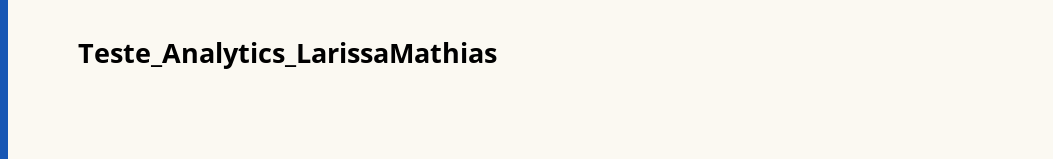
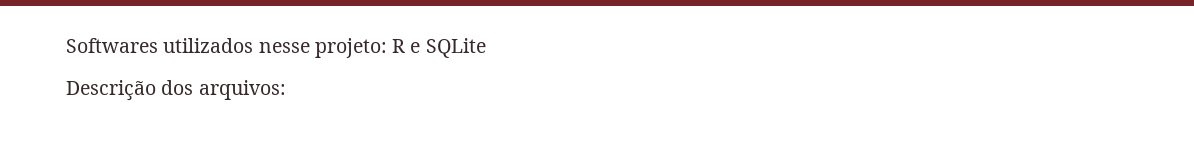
- Teste_Analytics_LarissaMathias
+ Softwares utilizados nesse projeto: R e SQLite
+ Descrição dos arquivos:

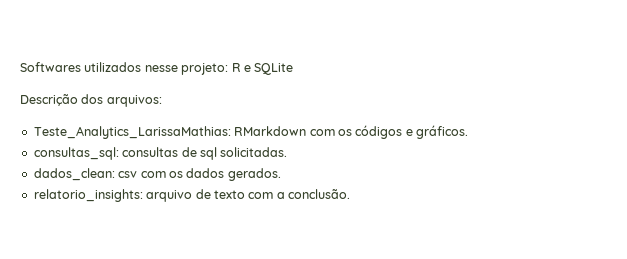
+ Teste_Analytics_LarissaMathias: RMarkdown com os códigos e gráficos.
+ consultas_sql: consultas de sql solicitadas.
+ dados_clean: csv com os dados gerados.
+ relatorio_insights: arquivo de texto com a conclusão.

